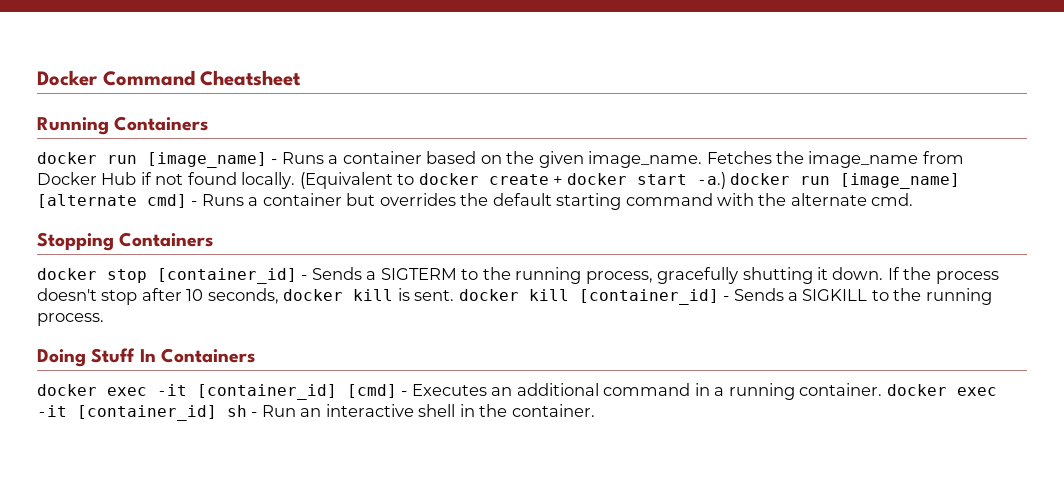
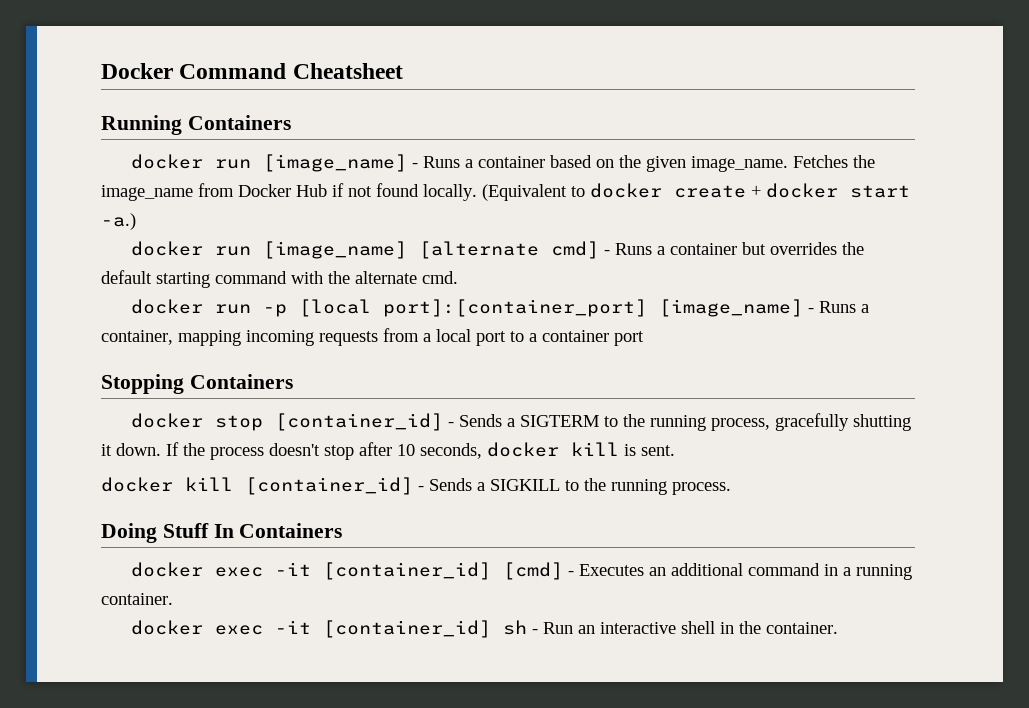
- (Equivalent to docker create + docker start -a.) docker run [image_name] [alternate cmd] - Runs a container but overrides the default starting command with the alternate cmd.
+ (Equivalent to docker create + docker start -a.)
+ docker run [image_name] [alternate cmd] - Runs a container but overrides the default starting command with the alternate cmd.
+ docker run -p [local port]:[container_port] [image_name] - Runs a container, mapping incoming requests from a local port to a container port
- If the process doesn't stop after 10 seconds, docker kill is sent. docker kill [container_id] - Sends a SIGKILL to the running process.
+ If the process doesn't stop after 10 seconds, docker kill is sent.
+ docker kill [container_id] - Sends a SIGKILL to the running process.
- docker exec -it [container_id] [cmd] - Executes an additional command in a running container. docker exec -it [container_id] sh - Run an interactive shell in the container.
+ docker exec -it [container_id] [cmd] - Executes an additional command in a running container.
+ docker exec -it [container_id] sh - Run an interactive shell in the container.

